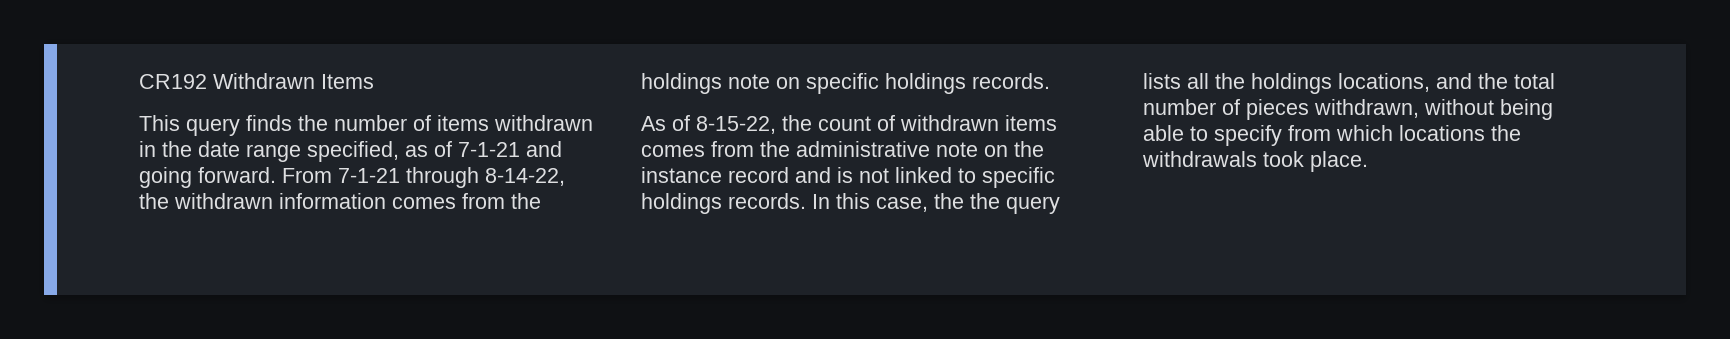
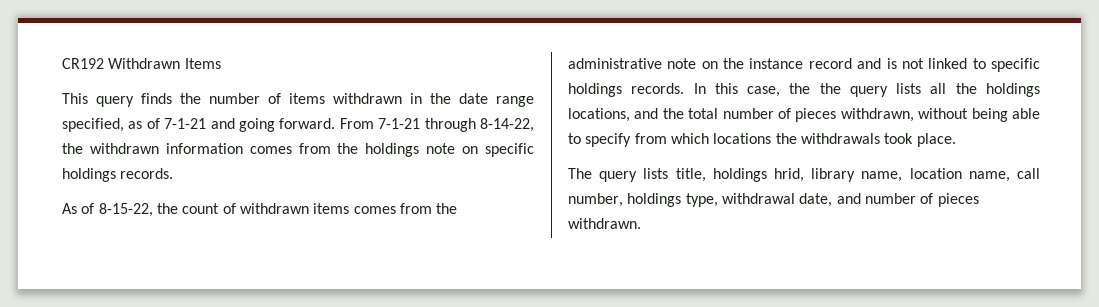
+ The query lists title, holdings hrid, library name, location name, call number, holdings type, withdrawal date, and number of pieces withdrawn.

